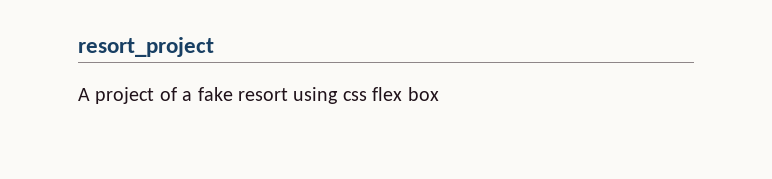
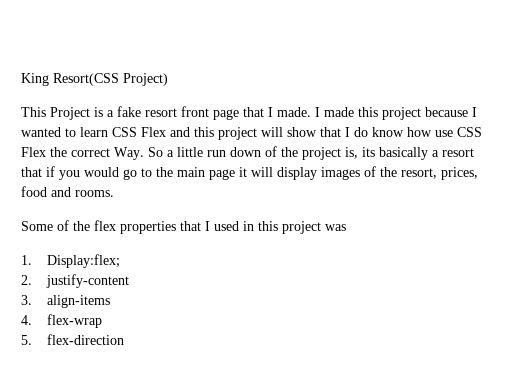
- resort_project
- A project of a fake resort using css flex box
+ King Resort(CSS Project)
+ This Project is a fake resort front page that I made. I made this project because I wanted to learn CSS Flex and this project will show that I do know how use CSS Flex the correct Way. So a little run down of the project is, its basically a resort that if you would go to the main page it will display images of the resort, prices, food and rooms.
+ Some of the flex properties that I used in this project was
+ 1. Display:flex;
+ 2. justify-content
+ 3. align-items
+ 4. flex-wrap
+ 5. flex-direction

